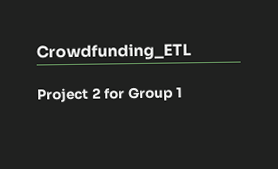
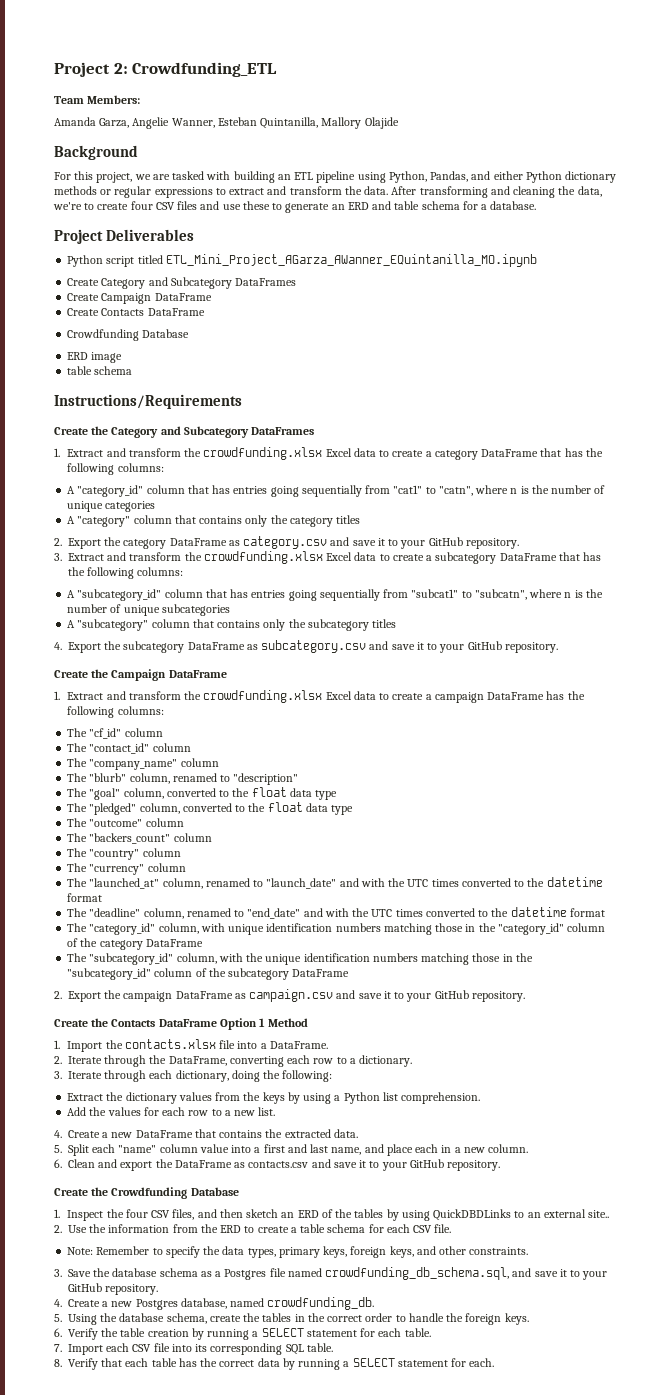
- Crowdfunding_ETL
+ Project 2: Crowdfunding_ETL
- Project 2 for Group 1
+ Team Members:
+ Amanda Garza, Angelie Wanner, Esteban Quintanilla, Mallory Olajide
+ Background
+ For this project, we are tasked with building an ETL pipeline using Python, Pandas, and either Python dictionary methods or regular expressions to extract and transform the data. After transforming and cleaning the data, we're to create four CSV files and use these to generate an ERD and table schema for a database.
+ Project Deliverables
+ Python script titled ETL_Mini_Project_AGarza_AWanner_EQuintanilla_MO.ipynb
+ Create Category and Subcategory DataFrames
+ Create Campaign DataFrame
+ Create Contacts DataFrame
+ Crowdfunding Database
+ ERD image
+ table schema
+ Instructions/Requirements
+ Create the Category and Subcategory DataFrames
+ 1. Extract and transform the crowdfunding.xlsx Excel data to create a category DataFrame that has the following columns:
+ A "category_id" column that has entries going sequentially from "cat1" to "catn", where n is the number of unique categories
+ A "category" column that contains only the category titles
+ 2. Export the category DataFrame as category.csv and save it to your GitHub repository.
+ 3. Extract and transform the crowdfunding.xlsx Excel data to create a subcategory DataFrame that has the following columns:
+ A "subcategory_id" column that has entries going sequentially from "subcat1" to "subcatn", where n is the number of unique subcategories
+ A "subcategory" column that contains only the subcategory titles
+ 4. Export the subcategory DataFrame as subcategory.csv and save it to your GitHub repository.
+ Create the Campaign DataFrame
+ 1. Extract and transform the crowdfunding.xlsx Excel data to create a campaign DataFrame has the following columns:
+ The "cf_id" column
+ The "contact_id" column
+ The "company_name" column
+ The "blurb" column, renamed to "description"
+ The "goal" column, converted to the float data type
+ The "pledged" column, converted to the float data type
+ The "outcome" column
+ The "backers_count" column
+ The "country" column
+ The "currency" column
+ The "launched_at" column, renamed to "launch_date" and with the UTC times converted to the datetime format
+ The "deadline" column, renamed to "end_date" and with the UTC times converted to the datetime format
+ The "category_id" column, with unique identification numbers matching those in the "category_id" column of the category DataFrame
+ The "subcategory_id" column, with the unique identification numbers matching those in the "subcategory_id" column of the subcategory DataFrame
+ 2. Export the campaign DataFrame as campaign.csv and save it to your GitHub repository.
+ Create the Contacts DataFrame Option 1 Method
+ 1. Import the contacts.xlsx file into a DataFrame.
+ 2. Iterate through the DataFrame, converting each row to a dictionary.
+ 3. Iterate through each dictionary, doing the following:
+ Extract the dictionary values from the keys by using a Python list comprehension.
+ Add the values for each row to a new list.
+ 4. Create a new DataFrame that contains the extracted data.
+ 5. Split each "name" column value into a first and last name, and place each in a new column.
+ 6. Clean and export the DataFrame as contacts.csv and save it to your GitHub repository.
+ Create the Crowdfunding Database
+ 1. Inspect the four CSV files, and then sketch an ERD of the tables by using QuickDBDLinks to an external site..
+ 2. Use the information from the ERD to create a table schema for each CSV file.
+ Note: Remember to specify the data types, primary keys, foreign keys, and other constraints.
+ 3. Save the database schema as a Postgres file named crowdfunding_db_schema.sql, and save it to your GitHub repository.
+ 4. Create a new Postgres database, named crowdfunding_db.
+ 5. Using the database schema, create the tables in the correct order to handle the foreign keys.
+ 6. Verify the table creation by running a SELECT statement for each table.
+ 7. Import each CSV file into its corresponding SQL table.
+ 8. Verify that each table has the correct data by running a SELECT statement for each.

